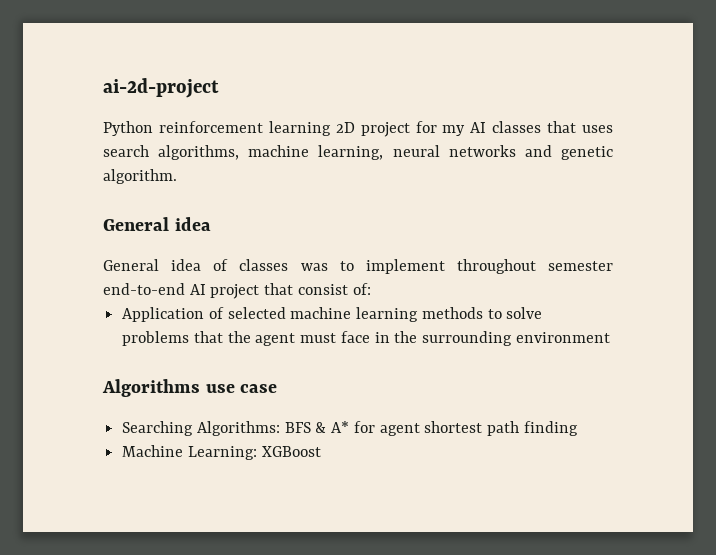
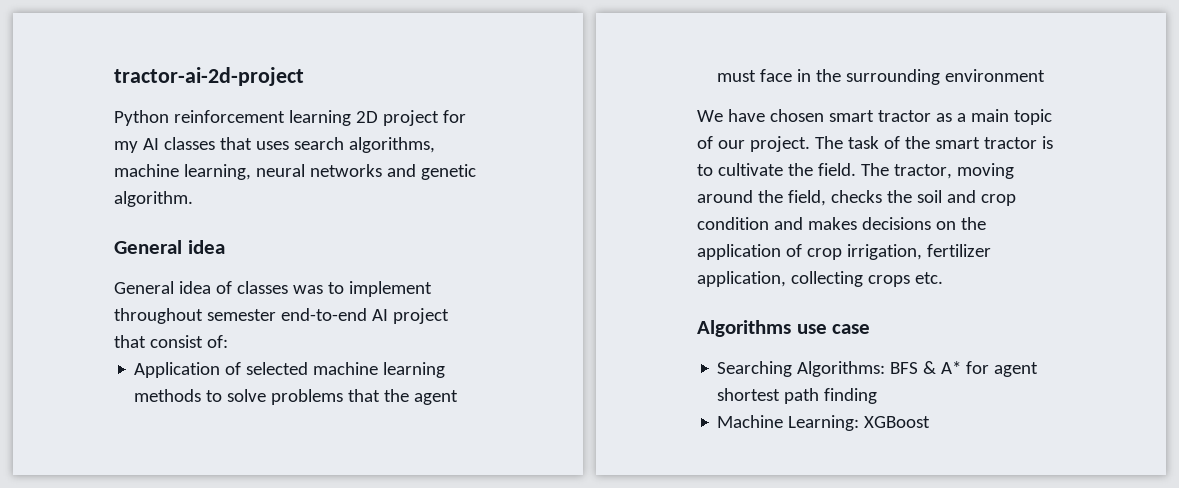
- ai-2d-project
+ tractor-ai-2d-project
+ We have chosen smart tractor as a main topic of our project. The task of the smart tractor is to cultivate the field. The tractor, moving around the field, checks the soil and crop condition and makes decisions on the application of crop irrigation, fertilizer application, collecting crops etc.

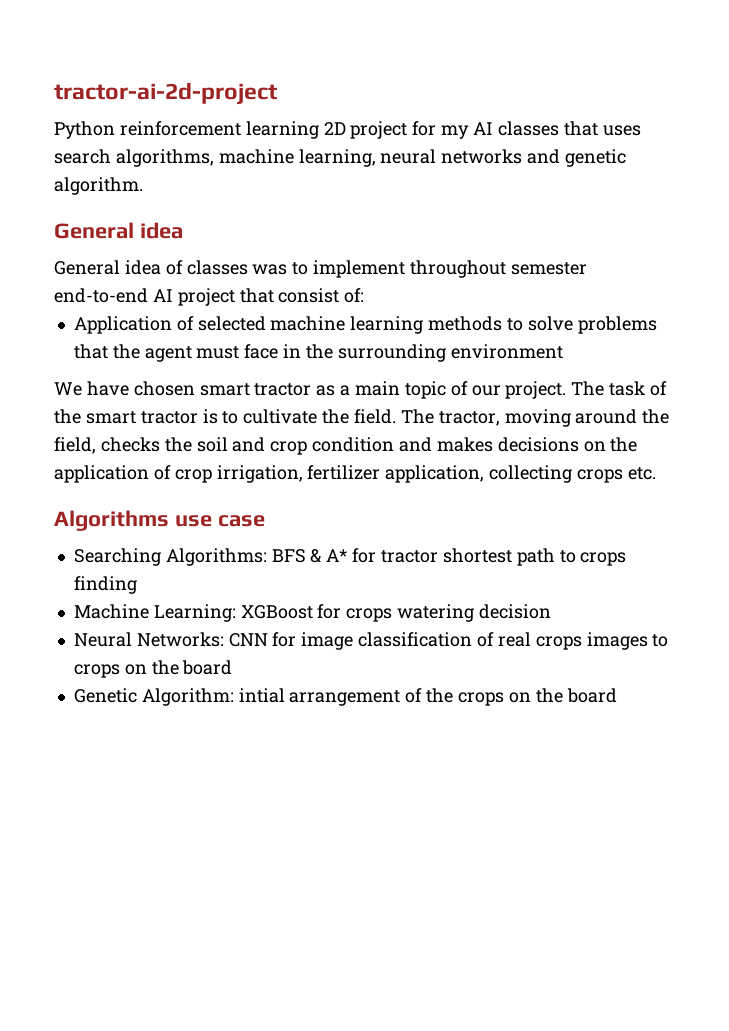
- Searching Algorithms: BFS & A* for agent shortest path finding
+ Searching Algorithms: BFS & A* for tractor shortest path to crops finding
- Machine Learning: XGBoost
+ Machine Learning: XGBoost for crops watering decision
+ Neural Networks: CNN for image classification of real crops images to crops on the board
+ Genetic Algorithm: intial arrangement of the crops on the board

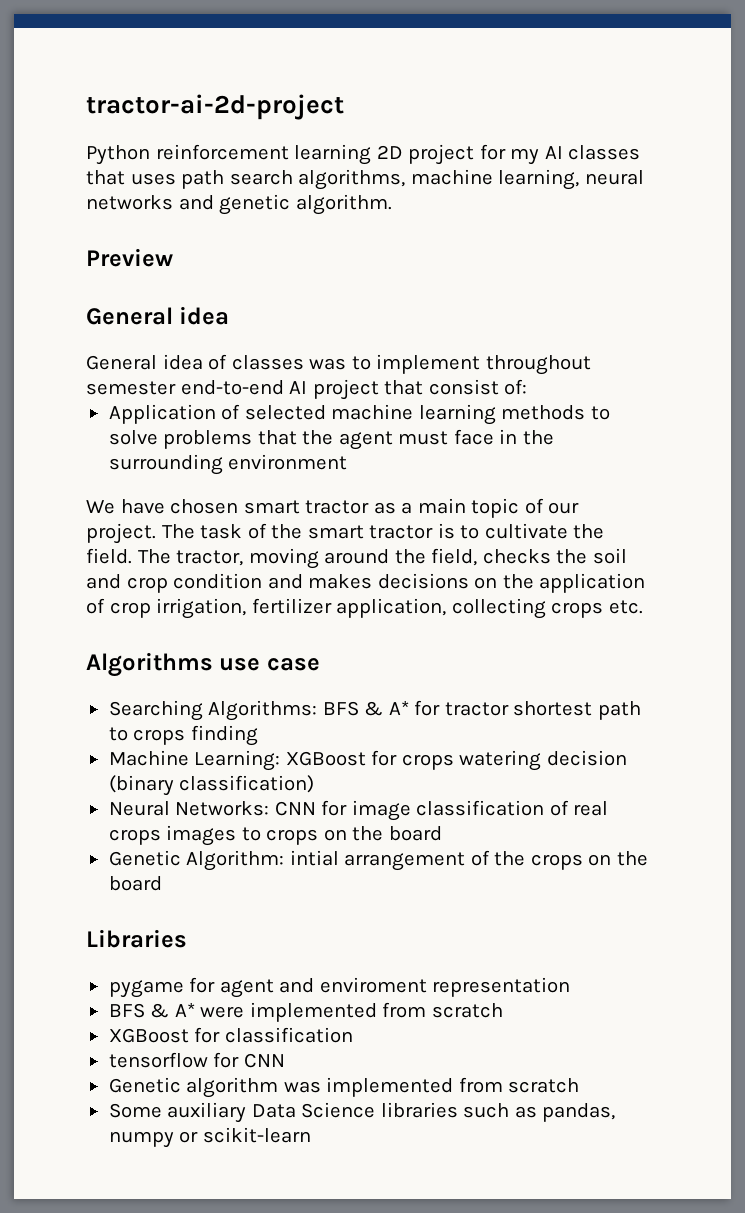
- Python reinforcement learning 2D project for my AI classes that uses search algorithms, machine learning, neural networks and genetic algorithm.
+ Python reinforcement learning 2D project for my AI classes that uses path search algorithms, machine learning, neural networks and genetic algorithm.
+ Preview
- Machine Learning: XGBoost for crops watering decision
+ Machine Learning: XGBoost for crops watering decision (binary classification)
+ Libraries
+ pygame for agent and enviroment representation
+ BFS & A* were implemented from scratch
+ XGBoost for classification
+ tensorflow for CNN
+ Genetic algorithm was implemented from scratch
+ Some auxiliary Data Science libraries such as pandas, numpy or scikit-learn

